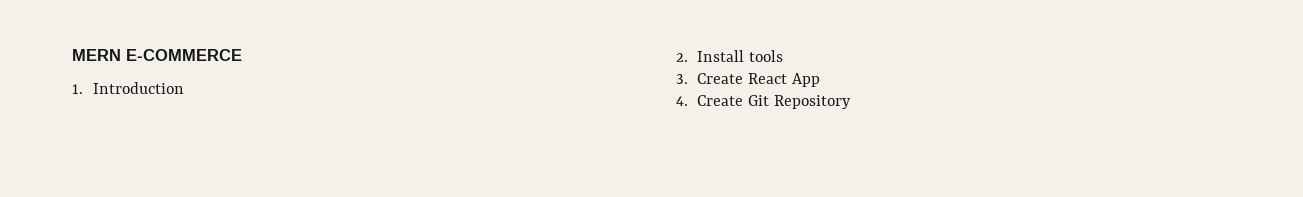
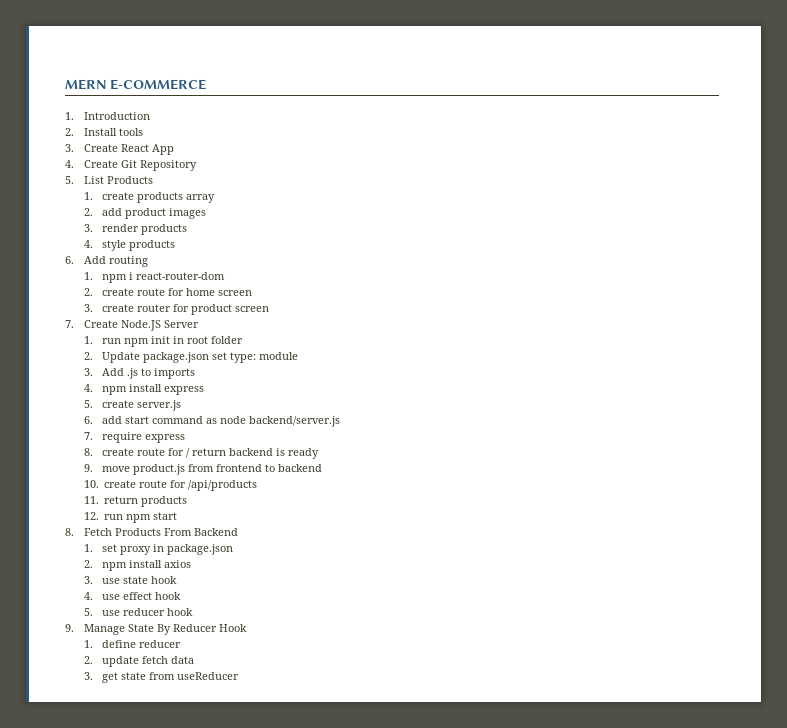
+ 5. List Products
+ 1. create products array
+ 2. add product images
+ 3. render products
+ 4. style products
+ 6. Add routing
+ 1. npm i react-router-dom
+ 2. create route for home screen
+ 3. create router for product screen
+ 7. Create Node.JS Server
+ 1. run npm init in root folder
+ 2. Update package.json set type: module
+ 3. Add .js to imports
+ 4. npm install express
+ 5. create server.js
+ 6. add start command as node backend/server.js
+ 7. require express
+ 8. create route for / return backend is ready
+ 9. move product.js from frontend to backend
+ 10. create route for /api/products
+ 11. return products
+ 12. run npm start
+ 8. Fetch Products From Backend
+ 1. set proxy in package.json
+ 2. npm install axios
+ 3. use state hook
+ 4. use effect hook
+ 5. use reducer hook
+ 9. Manage State By Reducer Hook
+ 1. define reducer
+ 2. update fetch data
+ 3. get state from useReducer

